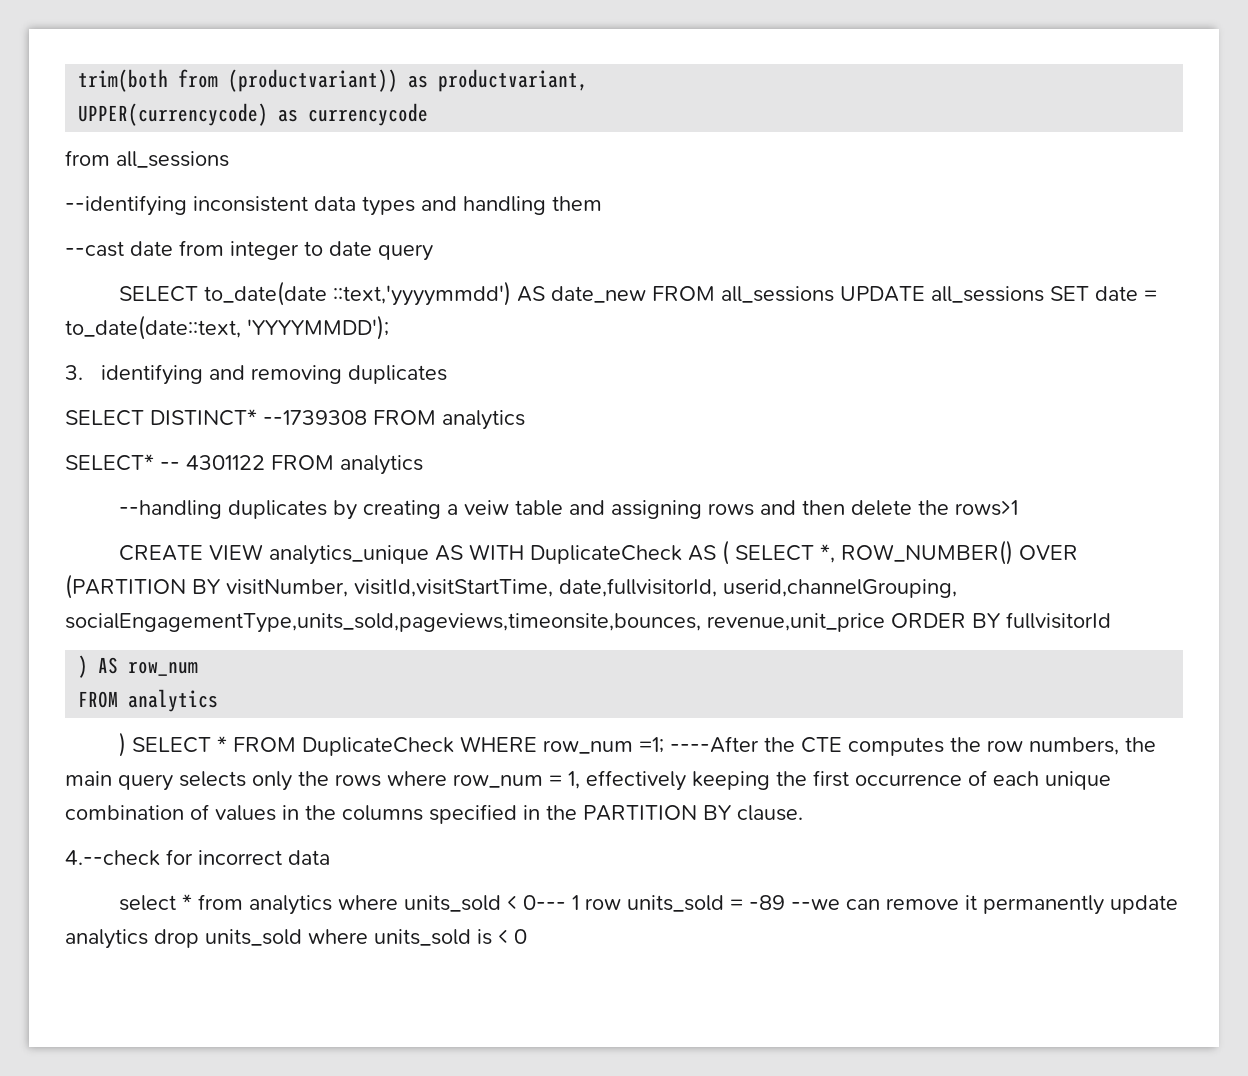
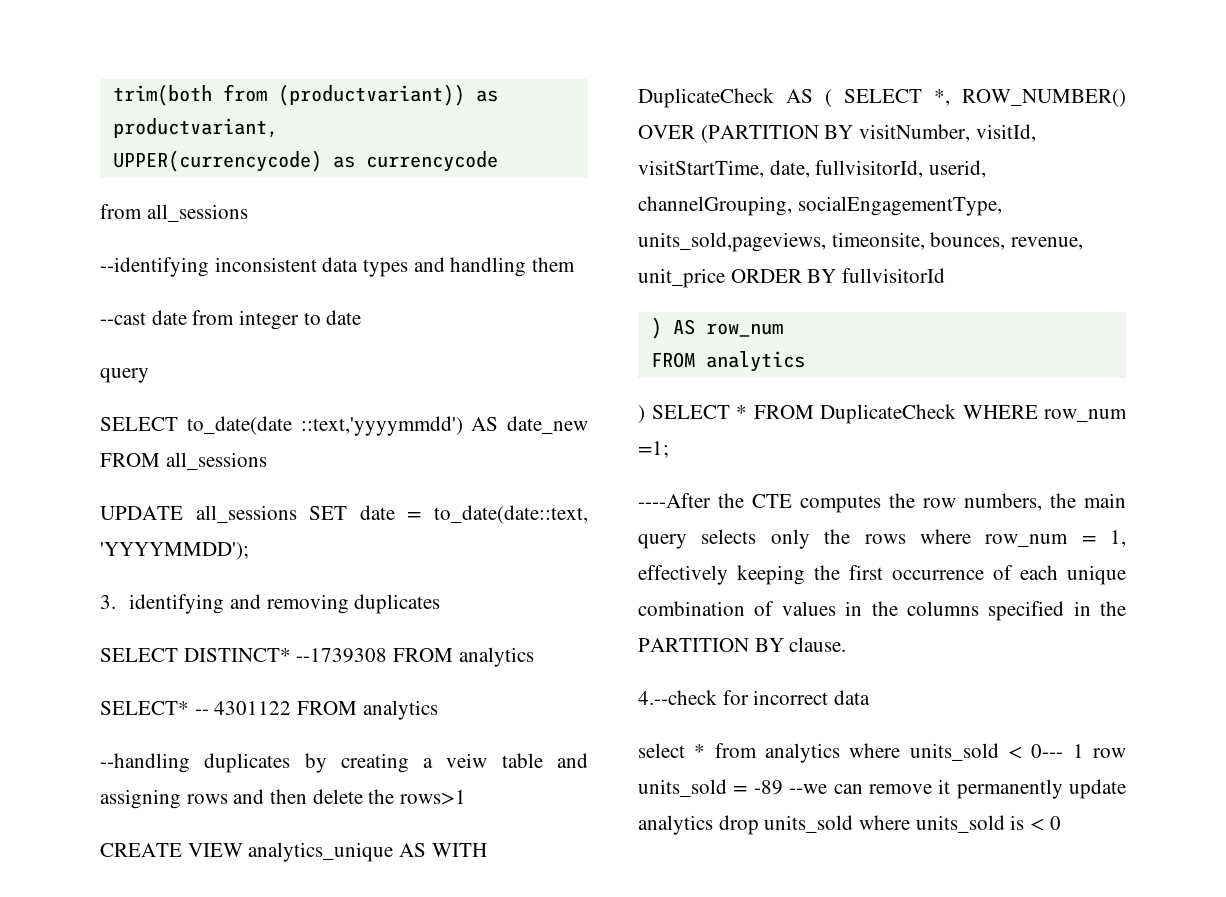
- --cast date from integer to date query
+ --cast date from integer to date
+ query
- SELECT to_date(date ::text,'yyyymmdd') AS date_new FROM all_sessions UPDATE all_sessions SET date = to_date(date::text, 'YYYYMMDD');
+ SELECT to_date(date ::text,'yyyymmdd') AS date_new FROM all_sessions
+ UPDATE all_sessions SET date = to_date(date::text, 'YYYYMMDD');
- CREATE VIEW analytics_unique AS WITH DuplicateCheck AS ( SELECT *, ROW_NUMBER() OVER (PARTITION BY visitNumber, visitId,visitStartTime, date,fullvisitorId, userid,channelGrouping, socialEngagementType,units_sold,pageviews,timeonsite,bounces, revenue,unit_price ORDER BY fullvisitorId
+ CREATE VIEW analytics_unique AS WITH DuplicateCheck AS ( SELECT *, ROW_NUMBER() OVER (PARTITION BY visitNumber, visitId, visitStartTime, date, fullvisitorId, userid, channelGrouping, socialEngagementType, units_sold,pageviews, timeonsite, bounces, revenue, unit_price ORDER BY fullvisitorId
- ) SELECT * FROM DuplicateCheck WHERE row_num =1; ----After the CTE computes the row numbers, the main query selects only the rows where row_num = 1, effectively keeping the first occurrence of each unique combination of values in the columns specified in the PARTITION BY clause.
+ ) SELECT * FROM DuplicateCheck WHERE row_num =1;
+ ----After the CTE computes the row numbers, the main query selects only the rows where row_num = 1, effectively keeping the first occurrence of each unique combination of values in the columns specified in the PARTITION BY clause.

